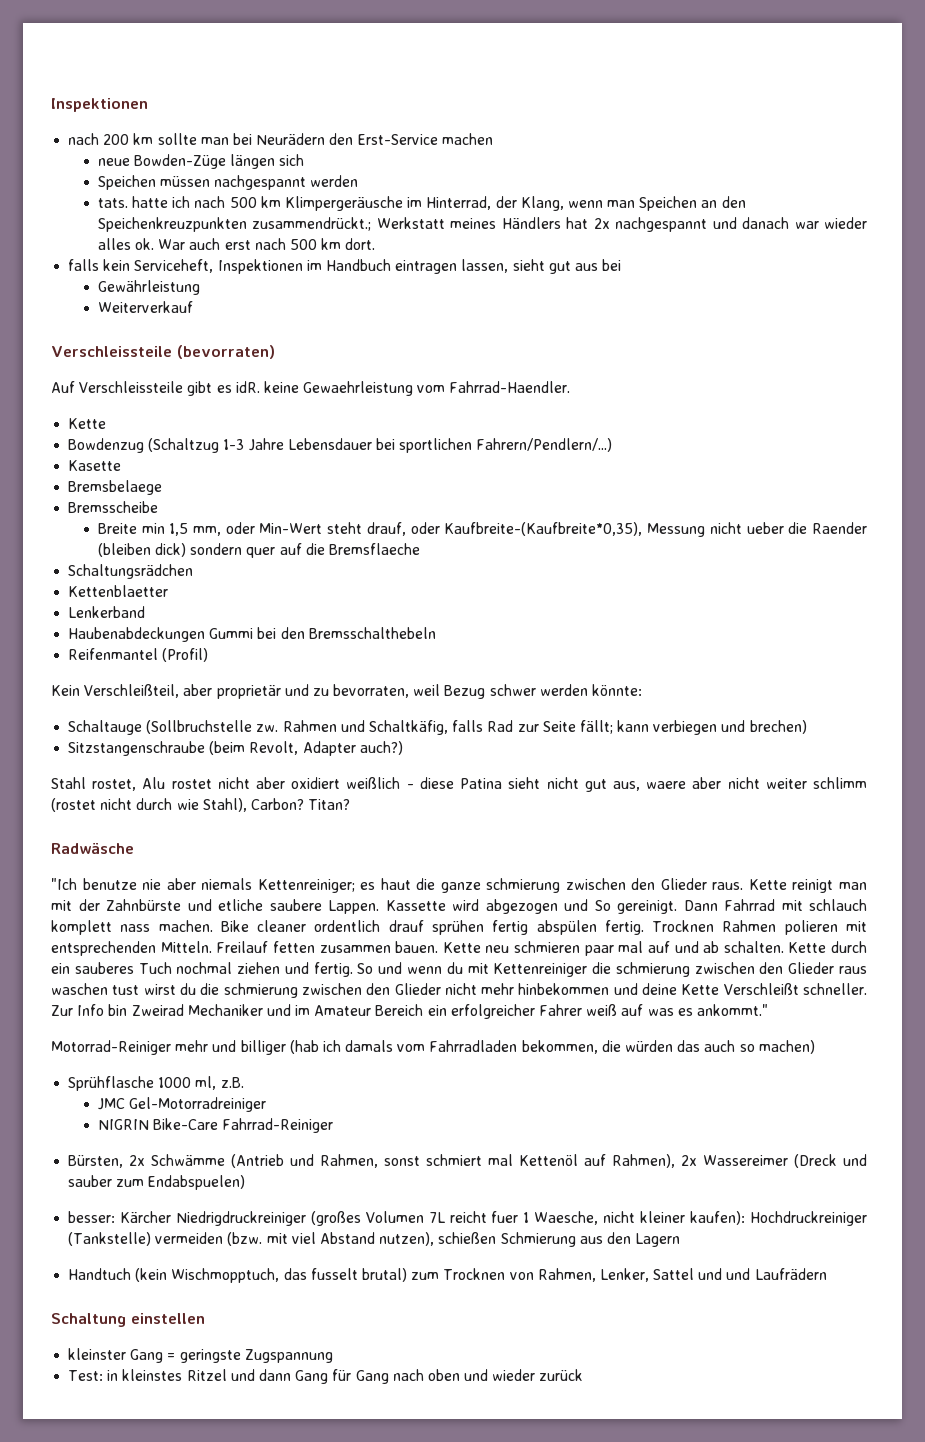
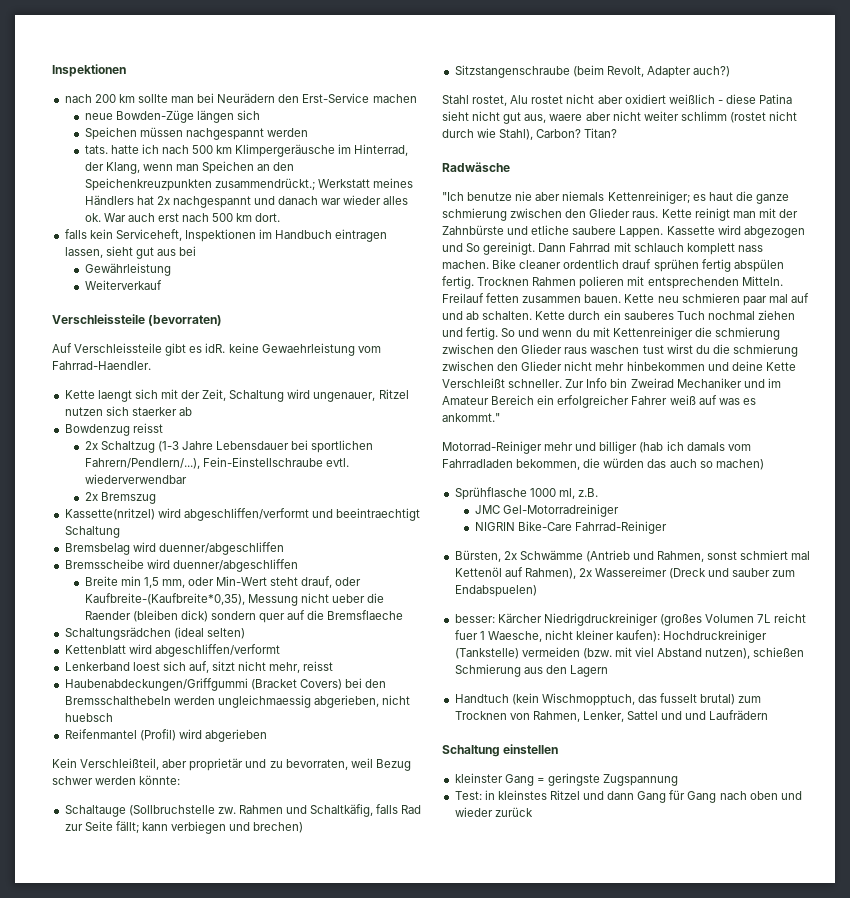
  Auf Verschleissteile gibt es idR. keine Gewaehrleistung vom Fahrrad-Haendler.
- Kette
- Bowdenzug (Schaltzug 1-3 Jahre Lebensdauer bei sportlichen Fahrern/Pendlern/...)
- Kasette
- Bremsbelaege
+ Kette laengt sich mit der Zeit, Schaltung wird ungenauer, Ritzel nutzen sich staerker ab
+ Bowdenzug reisst
+ 2x Schaltzug (1-3 Jahre Lebensdauer bei sportlichen Fahrern/Pendlern/...), Fein-Einstellschraube evtl. wiederverwendbar
+ 2x Bremszug
+ Kassette(nritzel) wird abgeschliffen/verformt und beeintraechtigt Schaltung
+ Bremsbelag wird duenner/abgeschliffen
- Bremsscheibe
+ Bremsscheibe wird duenner/abgeschliffen
- Schaltungsrädchen
- Kettenblaetter
- Lenkerband
- Haubenabdeckungen Gummi bei den Bremsschalthebeln
+ Schaltungsrädchen (ideal selten)
+ Kettenblatt wird abgeschliffen/verformt
+ Lenkerband loest sich auf, sitzt nicht mehr, reisst
+ Haubenabdeckungen/Griffgummi (Bracket Covers) bei den Bremsschalthebeln werden ungleichmaessig abgerieben, nicht huebsch
- Reifenmantel (Profil)
+ Reifenmantel (Profil) wird abgerieben

